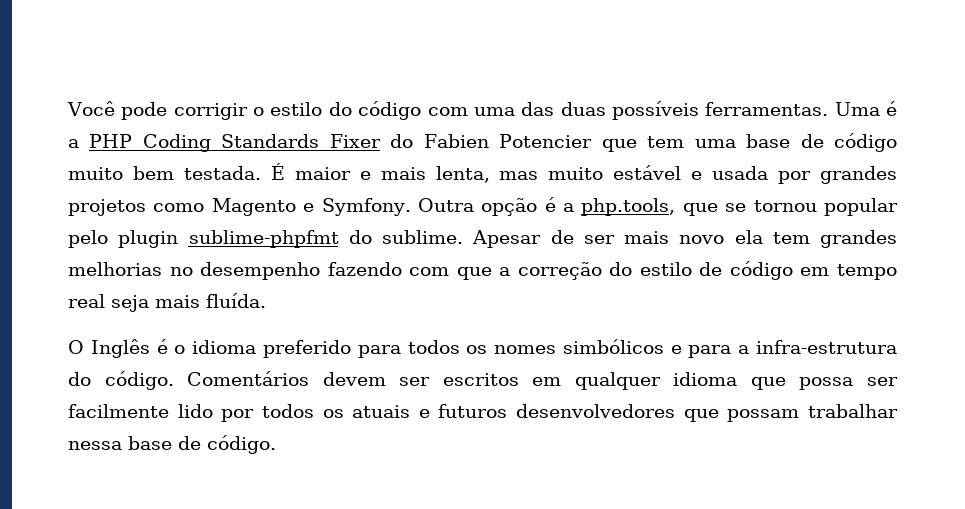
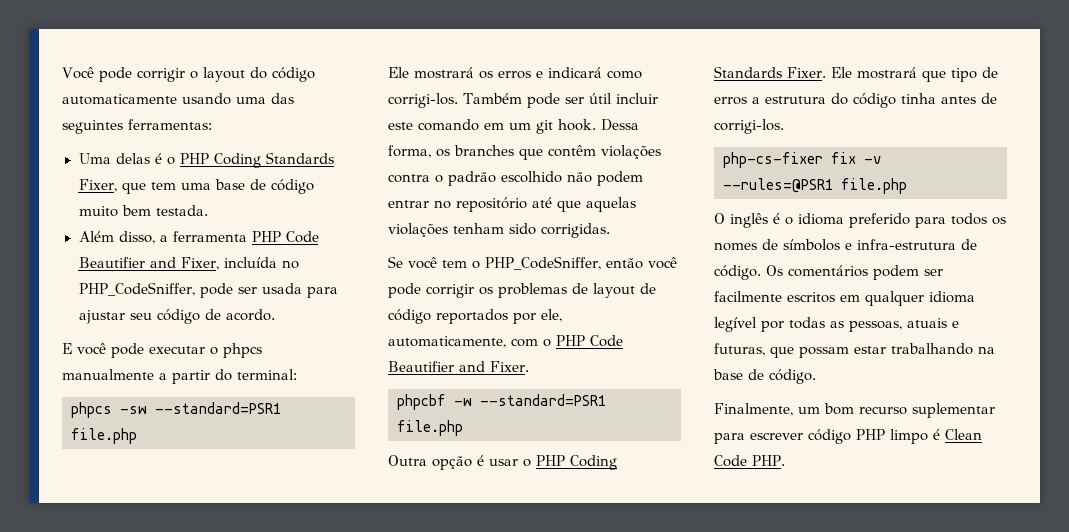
- Você pode corrigir o estilo do código com uma das duas possíveis ferramentas. Uma é a PHP Coding Standards Fixer do Fabien Potencier que tem uma base de código muito bem testada. É maior e mais lenta, mas muito estável e usada por grandes projetos como Magento e Symfony. Outra opção é a php.tools, que se tornou popular pelo plugin sublime-phpfmt do sublime. Apesar de ser mais novo ela tem grandes melhorias no desempenho fazendo com que a correção do estilo de código em tempo real seja mais fluída.
+ Você pode corrigir o layout do código automaticamente usando uma das seguintes ferramentas:
+ Uma delas é o PHP Coding Standards Fixer, que tem uma base de código muito bem testada.
+ Além disso, a ferramenta PHP Code Beautifier and Fixer, incluída no PHP_CodeSniffer, pode ser usada para ajustar seu código de acordo.
+ E você pode executar o phpcs manualmente a partir do terminal:
+ phpcs -sw --standard=PSR1 file.php
+ Ele mostrará os erros e indicará como corrigi-los. Também pode ser útil incluir este comando em um git hook. Dessa forma, os branches que contêm violações contra o padrão escolhido não podem entrar no repositório até que aquelas violações tenham sido corrigidas.
+ Se você tem o PHP_CodeSniffer, então você pode corrigir os problemas de layout de código reportados por ele, automaticamente, com o PHP Code Beautifier and Fixer.
+ phpcbf -w --standard=PSR1 file.php
+ Outra opção é usar o PHP Coding Standards Fixer. Ele mostrará que tipo de erros a estrutura do código tinha antes de corrigi-los.
+ php-cs-fixer fix -v --rules=@PSR1 file.php
- O Inglês é o idioma preferido para todos os nomes simbólicos e para a infra-estrutura do código. Comentários devem ser escritos em qualquer idioma que possa ser facilmente lido por todos os atuais e futuros desenvolvedores que possam trabalhar nessa base de código.
+ O inglês é o idioma preferido para todos os nomes de símbolos e infra-estrutura de código. Os comentários podem ser facilmente escritos em qualquer idioma legível por todas as pessoas, atuais e futuras, que possam estar trabalhando na base de código.
+ Finalmente, um bom recurso suplementar para escrever código PHP limpo é Clean Code PHP.

